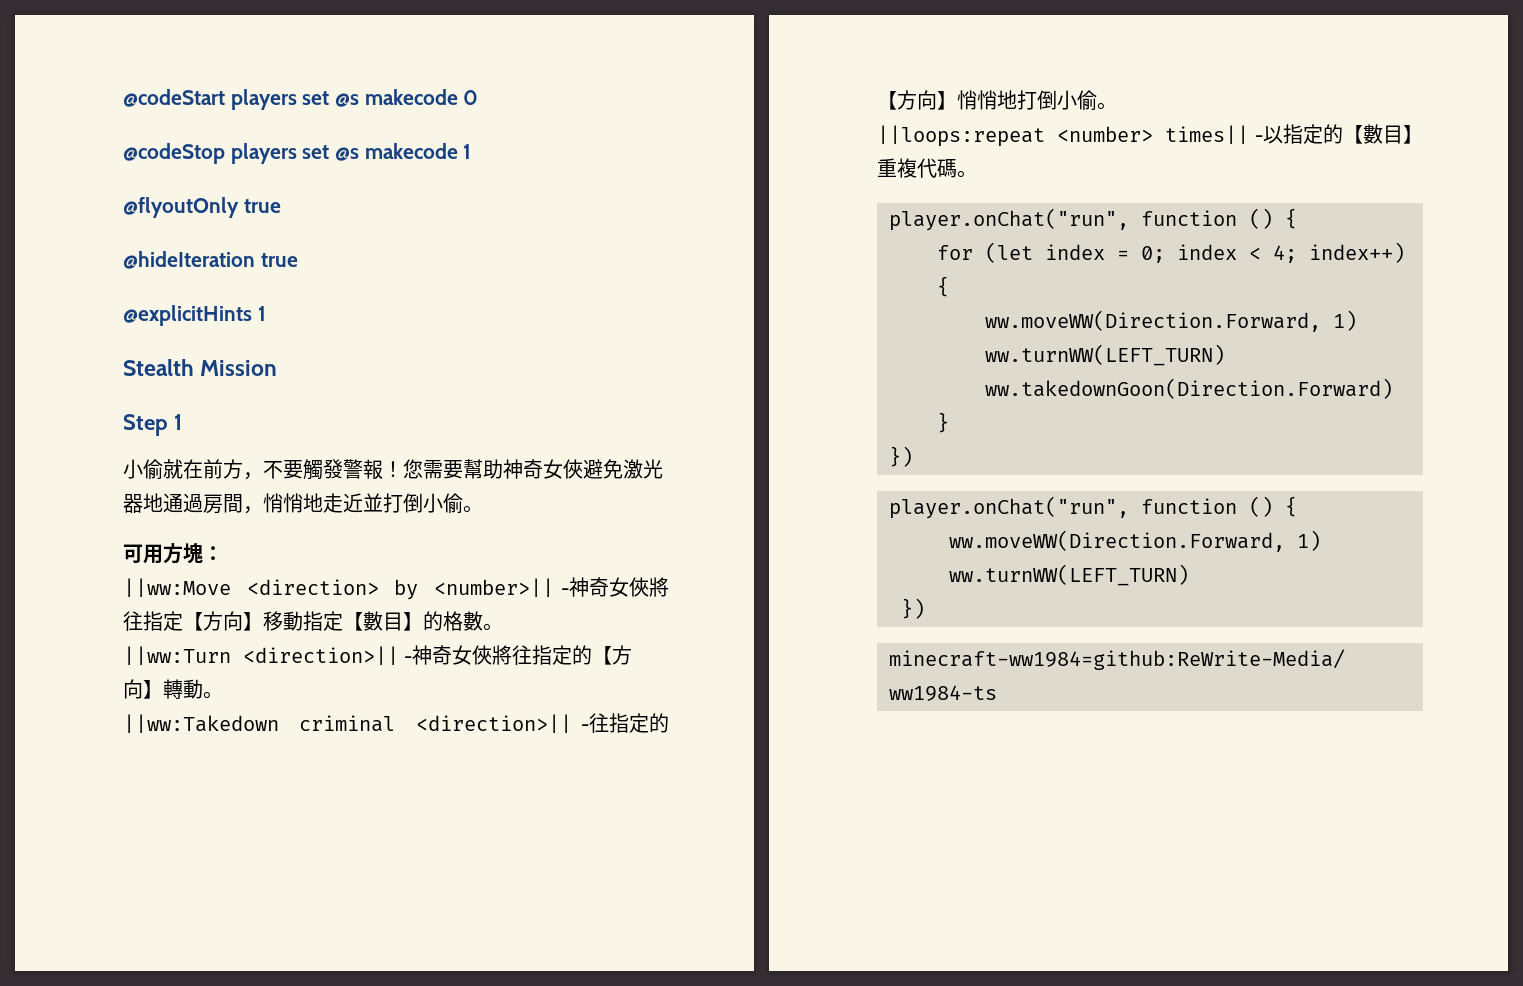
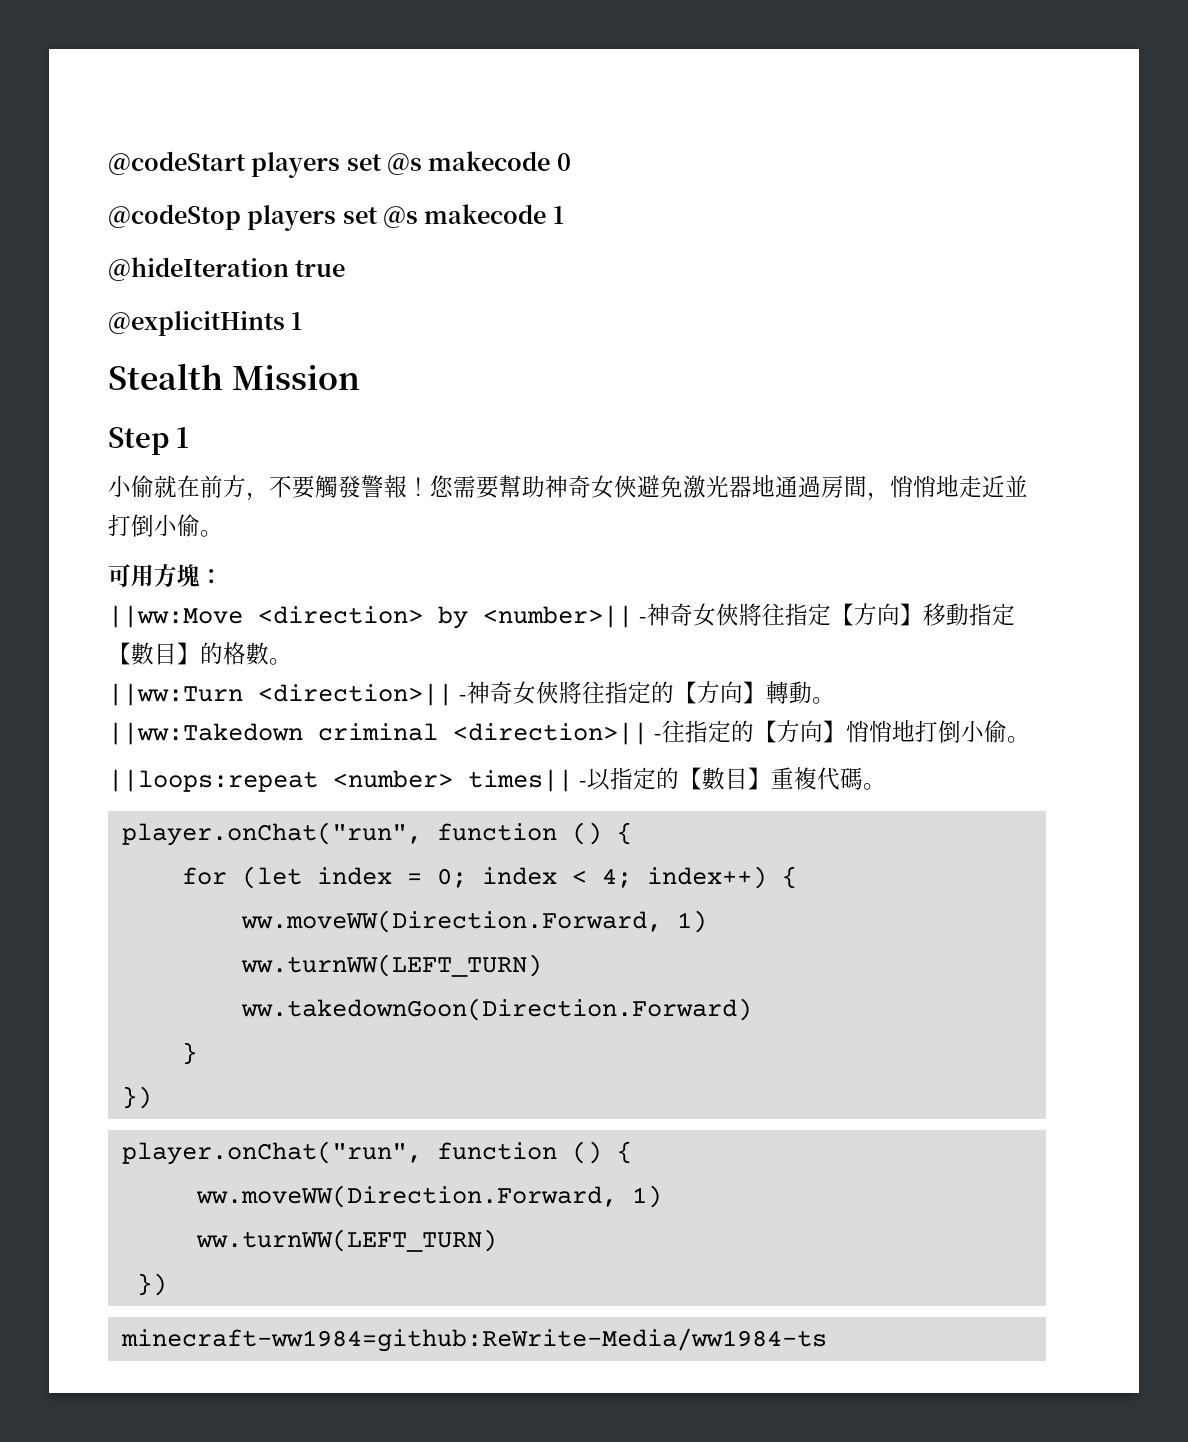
- @flyoutOnly true

